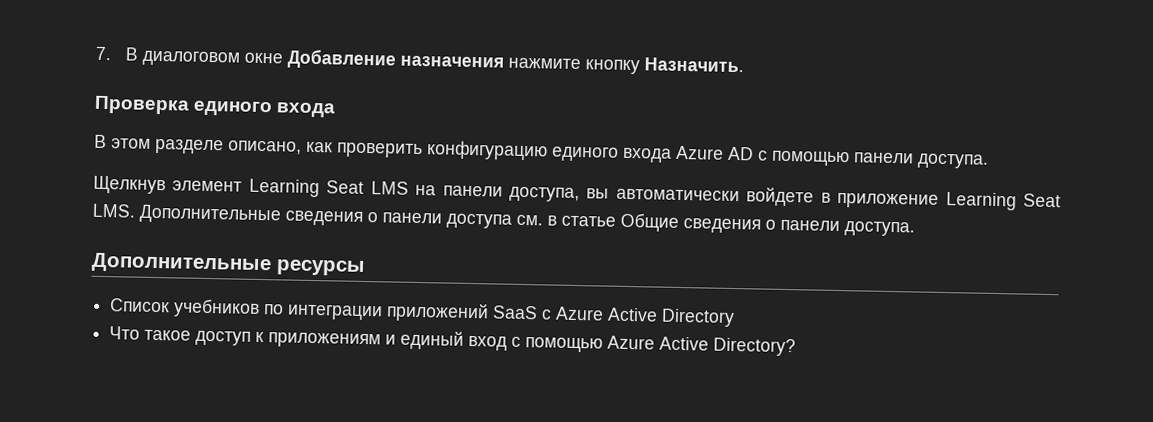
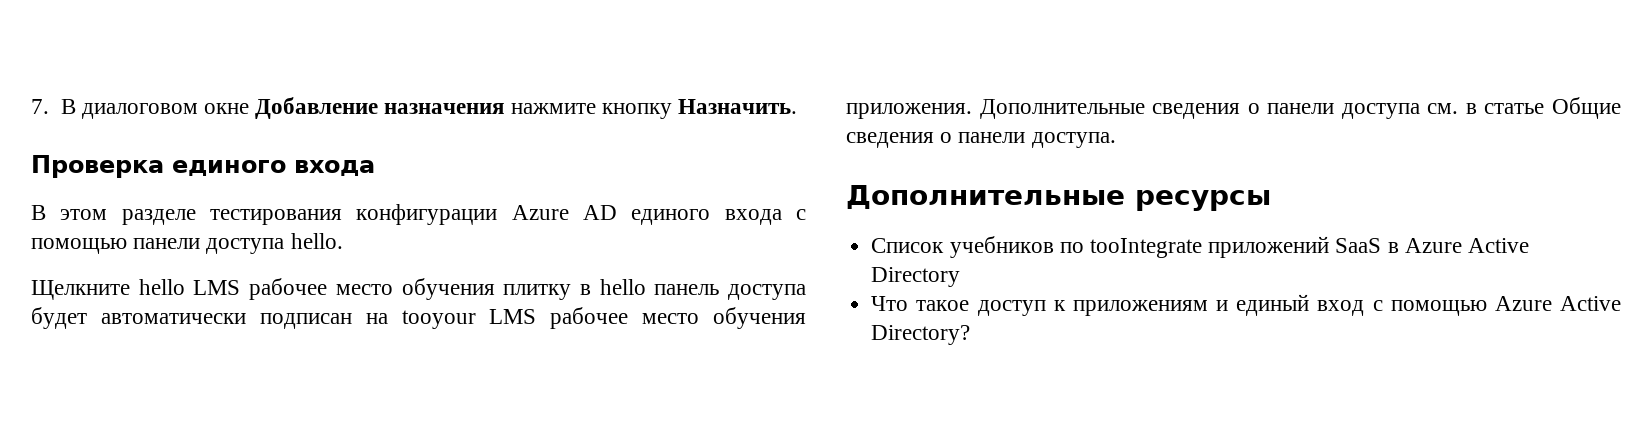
- В этом разделе описано, как проверить конфигурацию единого входа Azure AD с помощью панели доступа.
- Щелкнув элемент Learning Seat LMS на панели доступа, вы автоматически войдете в приложение Learning Seat LMS. Дополнительные сведения о панели доступа см. в статье Общие сведения о панели доступа.
+ В этом разделе тестирования конфигурации Azure AD единого входа с помощью панели доступа hello.
+ Щелкните hello LMS рабочее место обучения плитку в hello панель доступа будет автоматически подписан на tooyour LMS рабочее место обучения приложения. Дополнительные сведения о панели доступа см. в статье Общие сведения о панели доступа.
- Список учебников по интеграции приложений SaaS с Azure Active Directory
+ Список учебников по tooIntegrate приложений SaaS в Azure Active Directory

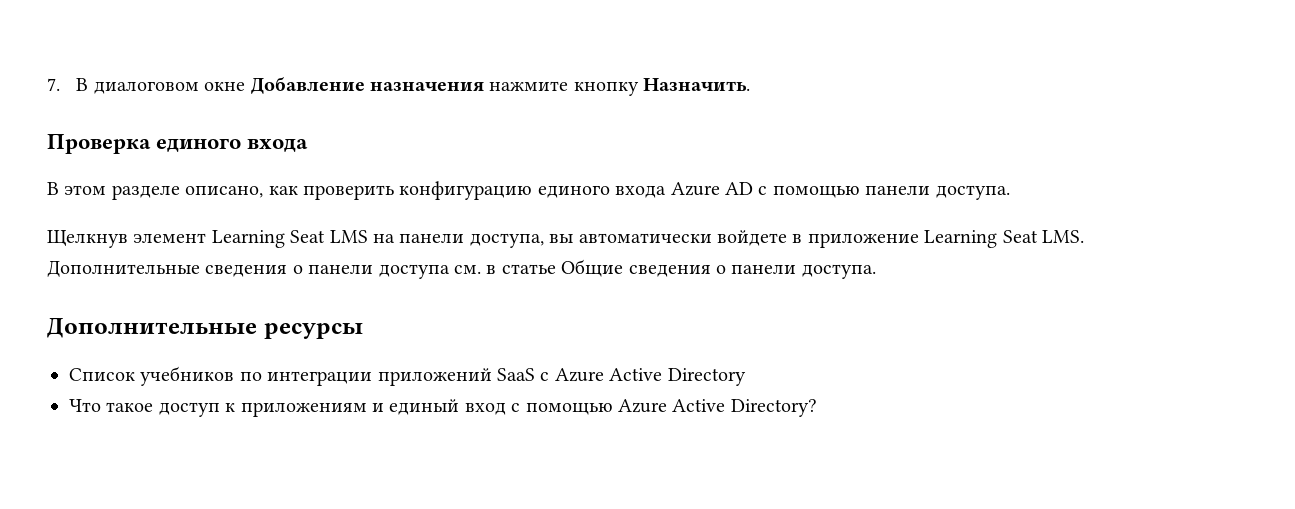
- В этом разделе тестирования конфигурации Azure AD единого входа с помощью панели доступа hello.
- Щелкните hello LMS рабочее место обучения плитку в hello панель доступа будет автоматически подписан на tooyour LMS рабочее место обучения приложения. Дополнительные сведения о панели доступа см. в статье Общие сведения о панели доступа.
+ В этом разделе описано, как проверить конфигурацию единого входа Azure AD с помощью панели доступа.
+ Щелкнув элемент Learning Seat LMS на панели доступа, вы автоматически войдете в приложение Learning Seat LMS. Дополнительные сведения о панели доступа см. в статье Общие сведения о панели доступа.
- Список учебников по tooIntegrate приложений SaaS в Azure Active Directory
+ Список учебников по интеграции приложений SaaS с Azure Active Directory

